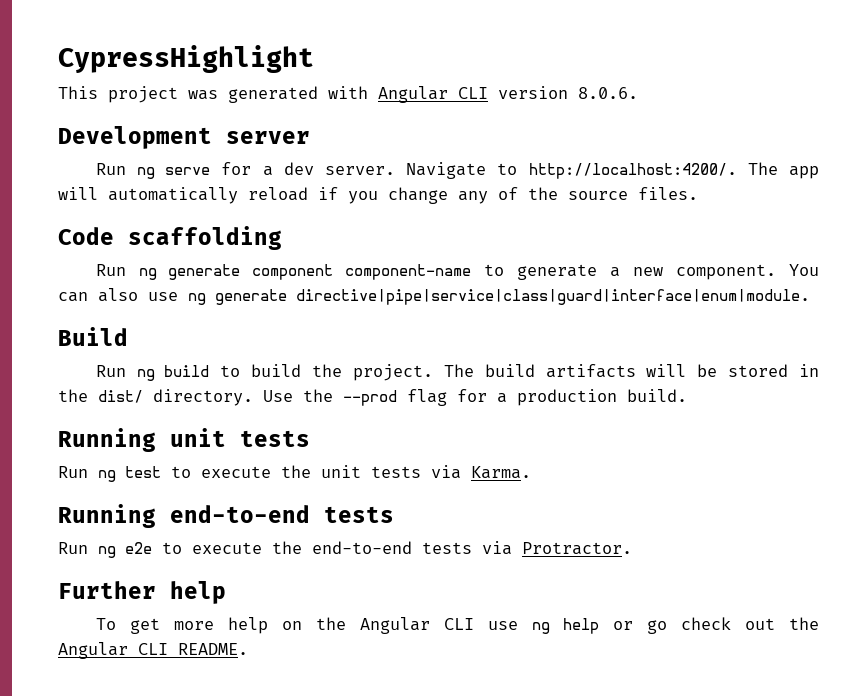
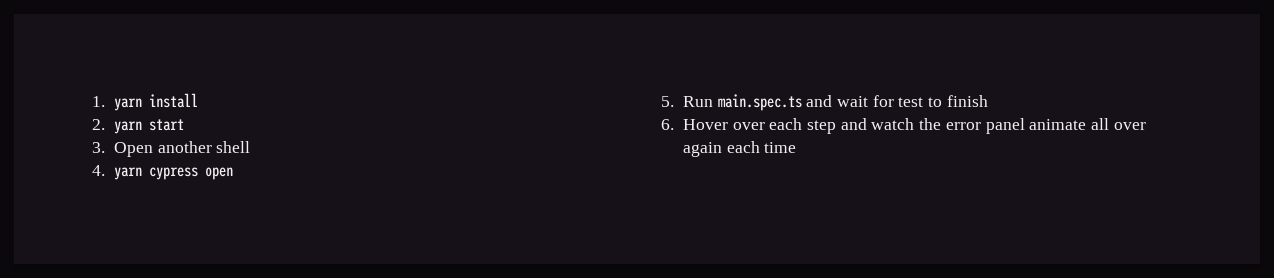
- CypressHighlight
- This project was generated with Angular CLI version 8.0.6.
- Development server
- Run ng serve for a dev server. Navigate to http://localhost:4200/. The app will automatically reload if you change any of the source files.
- Code scaffolding
- Run ng generate component component-name to generate a new component. You can also use ng generate directive|pipe|service|class|guard|interface|enum|module.
- Build
- Run ng build to build the project. The build artifacts will be stored in the dist/ directory. Use the --prod flag for a production build.
- Running unit tests
- Run ng test to execute the unit tests via Karma.
- Running end-to-end tests
- Run ng e2e to execute the end-to-end tests via Protractor.
- Further help
- To get more help on the Angular CLI use ng help or go check out the Angular CLI README.
+ 1. yarn install
+ 2. yarn start
+ 3. Open another shell
+ 4. yarn cypress open
+ 5. Run main.spec.ts and wait for test to finish
+ 6. Hover over each step and watch the error panel animate all over again each time

